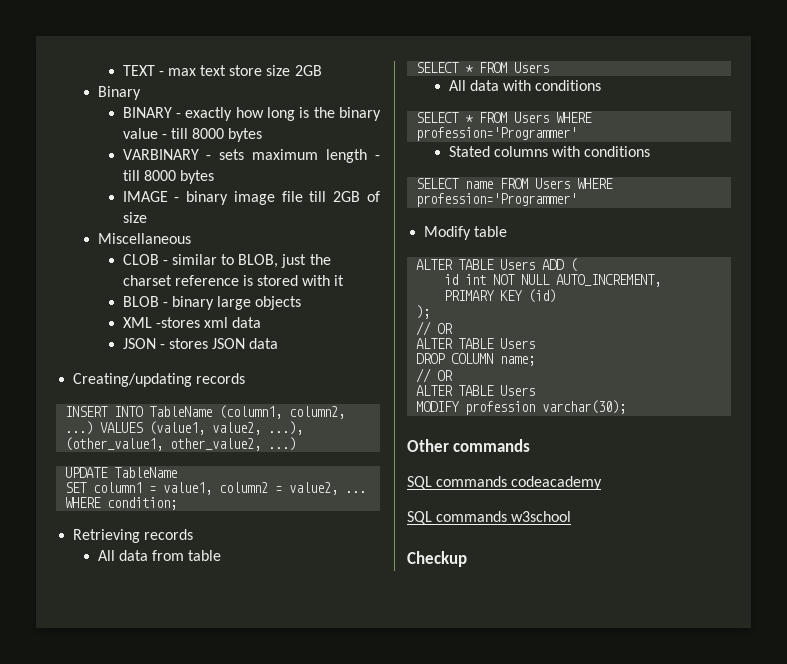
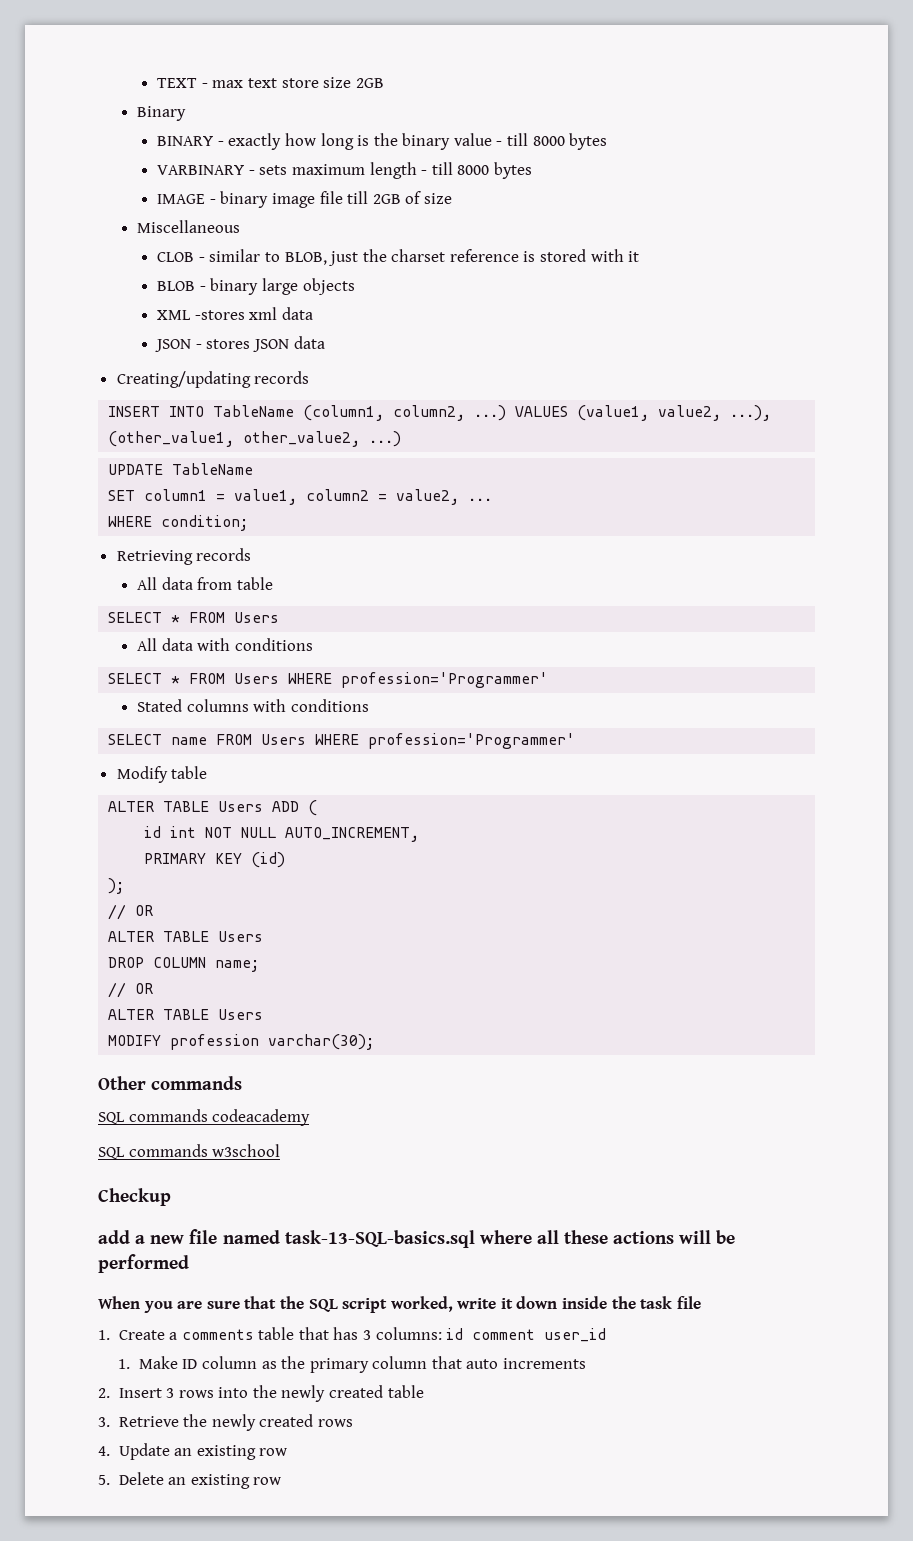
+ add a new file named task-13-SQL-basics.sql where all these actions will be performed
+ When you are sure that the SQL script worked, write it down inside the task file
+ 1. Create a comments table that has 3 columns: id comment user_id
+ 1. Make ID column as the primary column that auto increments
+ 2. Insert 3 rows into the newly created table
+ 3. Retrieve the newly created rows
+ 4. Update an existing row
+ 5. Delete an existing row

